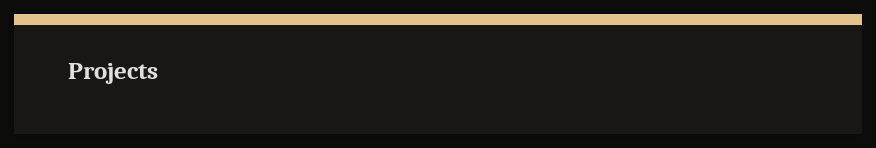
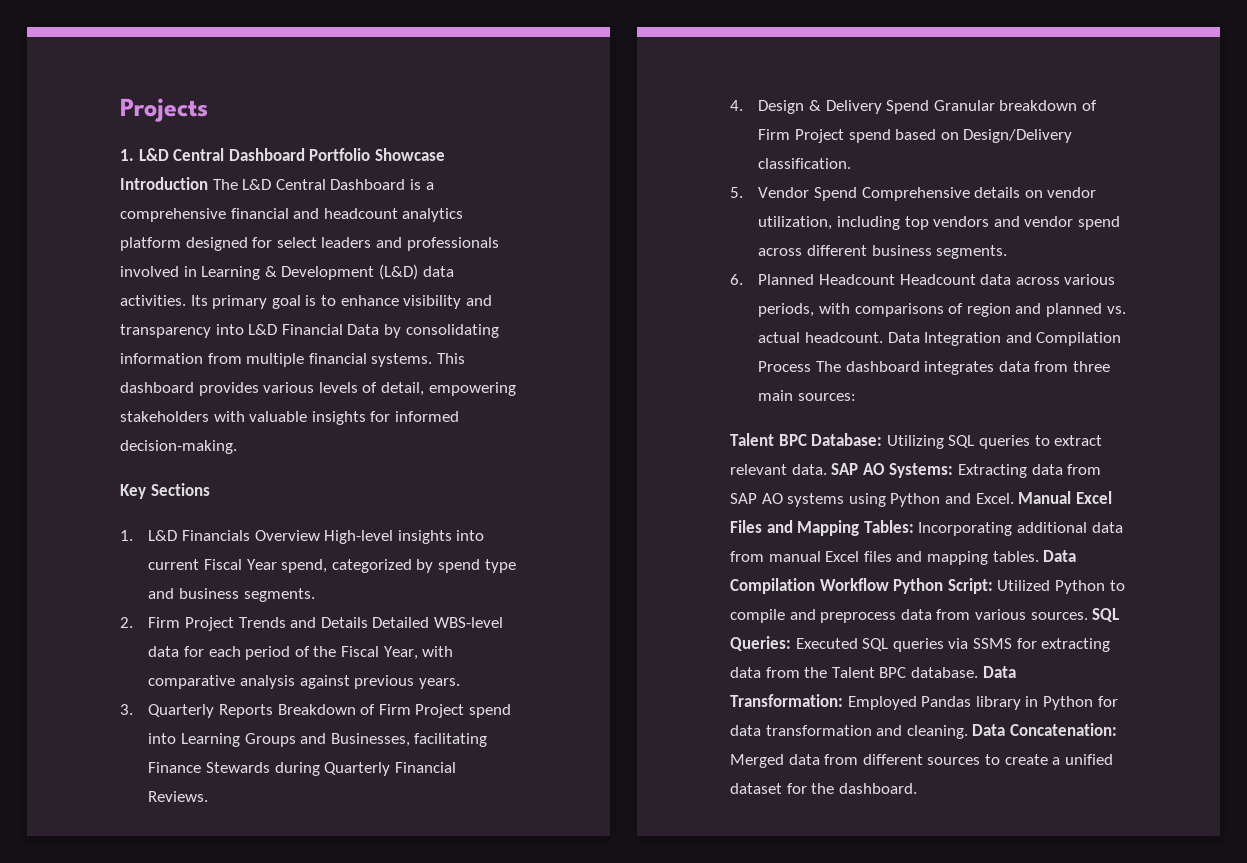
+ 1. L&D Central Dashboard Portfolio Showcase Introduction The L&D Central Dashboard is a comprehensive financial and headcount analytics platform designed for select leaders and professionals involved in Learning & Development (L&D) data activities. Its primary goal is to enhance visibility and transparency into L&D Financial Data by consolidating information from multiple financial systems. This dashboard provides various levels of detail, empowering stakeholders with valuable insights for informed decision-making.
+ Key Sections
+ 1. L&D Financials Overview High-level insights into current Fiscal Year spend, categorized by spend type and business segments.
+ 2. Firm Project Trends and Details Detailed WBS-level data for each period of the Fiscal Year, with comparative analysis against previous years.
+ 3. Quarterly Reports Breakdown of Firm Project spend into Learning Groups and Businesses, facilitating Finance Stewards during Quarterly Financial Reviews.
+ 4. Design & Delivery Spend Granular breakdown of Firm Project spend based on Design/Delivery classification.
+ 5. Vendor Spend Comprehensive details on vendor utilization, including top vendors and vendor spend across different business segments.
+ 6. Planned Headcount Headcount data across various periods, with comparisons of region and planned vs. actual headcount. Data Integration and Compilation Process The dashboard integrates data from three main sources:
+ Talent BPC Database: Utilizing SQL queries to extract relevant data. SAP AO Systems: Extracting data from SAP AO systems using Python and Excel. Manual Excel Files and Mapping Tables: Incorporating additional data from manual Excel files and mapping tables. Data Compilation Workflow Python Script: Utilized Python to compile and preprocess data from various sources. SQL Queries: Executed SQL queries via SSMS for extracting data from the Talent BPC database. Data Transformation: Employed Pandas library in Python for data transformation and cleaning. Data Concatenation: Merged data from different sources to create a unified dataset for the dashboard.

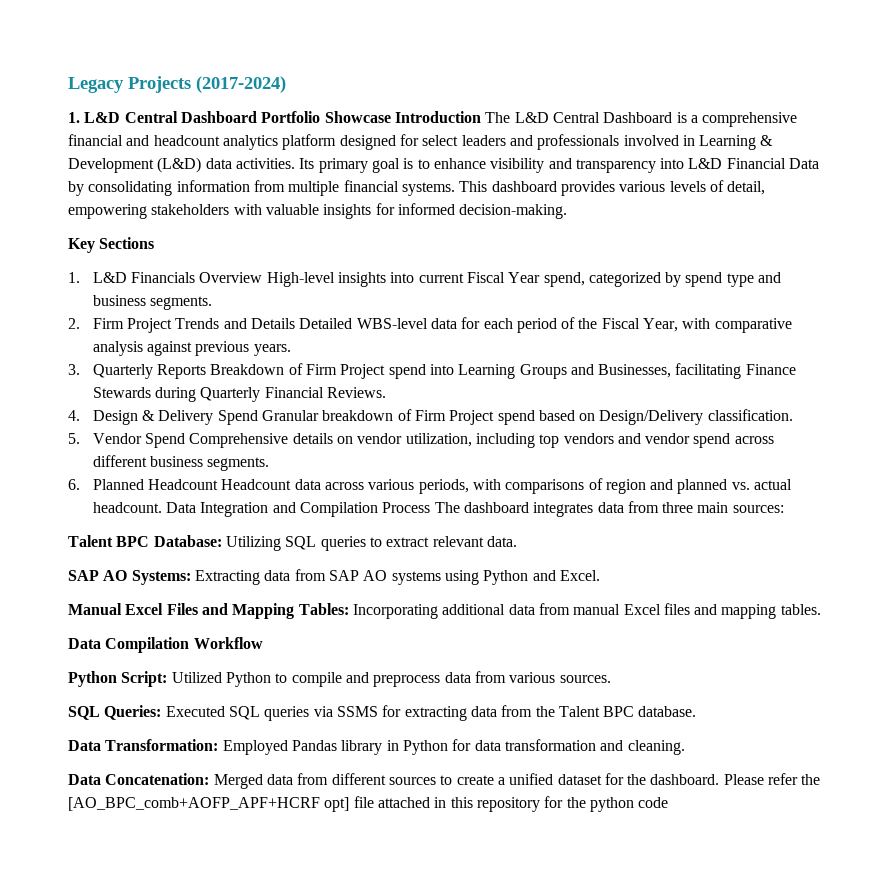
- Projects
+ Legacy Projects (2017-2024)
- Utilizing SQL queries to extract relevant data. SAP AO Systems:
+ Utilizing SQL queries to extract relevant data.
+ SAP AO Systems:
- Extracting data from SAP AO systems using Python and Excel. Manual Excel Files and Mapping Tables:
+ Extracting data from SAP AO systems using Python and Excel.
+ Manual Excel Files and Mapping Tables:
- Incorporating additional data from manual Excel files and mapping tables. Data Compilation Workflow Python Script:
+ Incorporating additional data from manual Excel files and mapping tables.
+ Data Compilation Workflow
+ Python Script:
- Utilized Python to compile and preprocess data from various sources. SQL Queries:
+ Utilized Python to compile and preprocess data from various sources.
+ SQL Queries:
- Executed SQL queries via SSMS for extracting data from the Talent BPC database. Data Transformation:
+ Executed SQL queries via SSMS for extracting data from the Talent BPC database.
+ Data Transformation:
- Employed Pandas library in Python for data transformation and cleaning. Data Concatenation:
+ Employed Pandas library in Python for data transformation and cleaning.
+ Data Concatenation:
+ Please refer the [AO_BPC_comb+AOFP_APF+HCRF opt] file attached in this repository for the python code

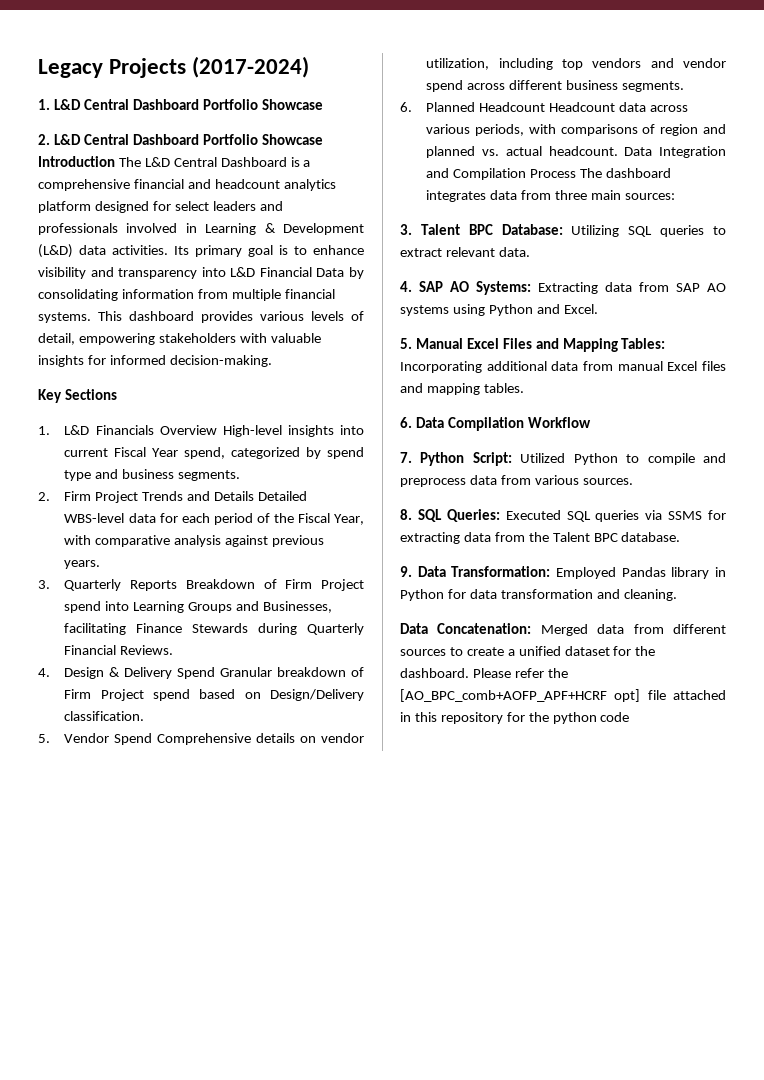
- 1. L&D Central Dashboard Portfolio Showcase Introduction The L&D Central Dashboard is a comprehensive financial and headcount analytics platform designed for select leaders and professionals involved in Learning & Development (L&D) data activities.
+ 1. L&D Central Dashboard Portfolio Showcase
+ 2. L&D Central Dashboard Portfolio Showcase Introduction The L&D Central Dashboard is a comprehensive financial and headcount analytics platform designed for select leaders and professionals involved in Learning & Development (L&D) data activities.
- Talent BPC Database: Utilizing SQL queries to extract relevant data.
+ 3. Talent BPC Database: Utilizing SQL queries to extract relevant data.
- SAP AO Systems: Extracting data from SAP AO systems using Python and Excel.
+ 4. SAP AO Systems: Extracting data from SAP AO systems using Python and Excel.
- Manual Excel Files and Mapping Tables: Incorporating additional data from manual Excel files and mapping tables.
+ 5. Manual Excel Files and Mapping Tables: Incorporating additional data from manual Excel files and mapping tables.
- Data Compilation Workflow
+ 6. Data Compilation Workflow
- Python Script: Utilized Python to compile and preprocess data from various sources.
+ 7. Python Script: Utilized Python to compile and preprocess data from various sources.
- SQL Queries: Executed SQL queries via SSMS for extracting data from the Talent BPC database.
+ 8. SQL Queries: Executed SQL queries via SSMS for extracting data from the Talent BPC database.
- Data Transformation: Employed Pandas library in Python for data transformation and cleaning.
+ 9. Data Transformation: Employed Pandas library in Python for data transformation and cleaning.

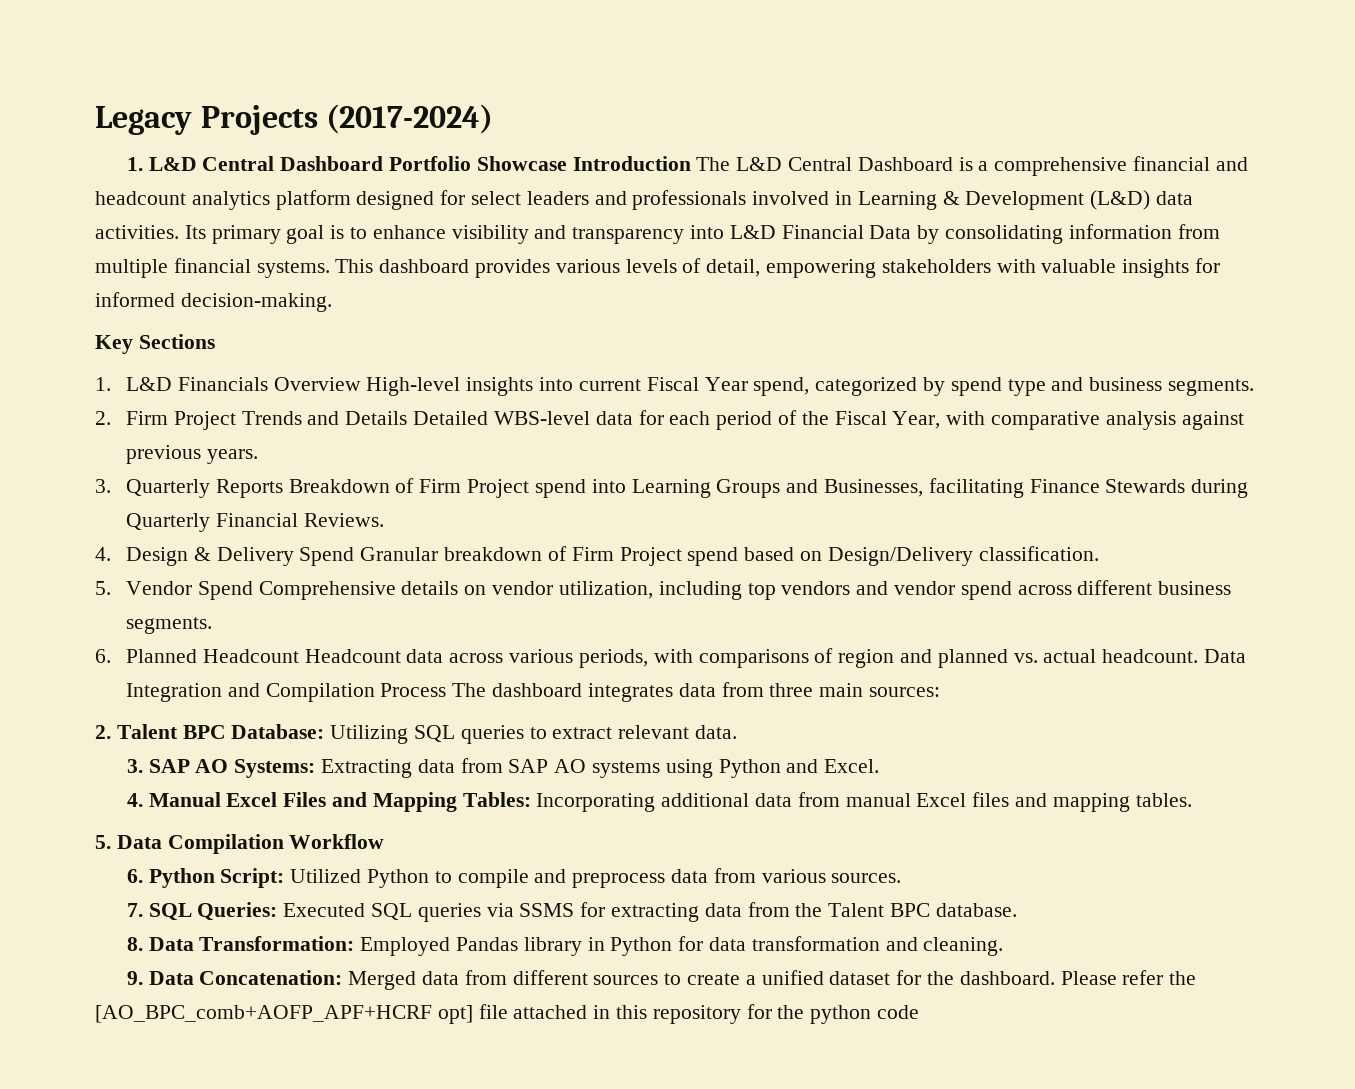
- 1. L&D Central Dashboard Portfolio Showcase
- 2. L&D Central Dashboard Portfolio Showcase Introduction The L&D Central Dashboard is a comprehensive financial and headcount analytics platform designed for select leaders and professionals involved in Learning & Development (L&D) data activities.
+ 1. L&D Central Dashboard Portfolio Showcase Introduction The L&D Central Dashboard is a comprehensive financial and headcount analytics platform designed for select leaders and professionals involved in Learning & Development (L&D) data activities.
- 3. Talent BPC Database: Utilizing SQL queries to extract relevant data.
+ 2. Talent BPC Database: Utilizing SQL queries to extract relevant data.
- 4. SAP AO Systems: Extracting data from SAP AO systems using Python and Excel.
+ 3. SAP AO Systems: Extracting data from SAP AO systems using Python and Excel.
- 5. Manual Excel Files and Mapping Tables: Incorporating additional data from manual Excel files and mapping tables.
+ 4. Manual Excel Files and Mapping Tables: Incorporating additional data from manual Excel files and mapping tables.
- 6. Data Compilation Workflow
+ 5. Data Compilation Workflow
- 7. Python Script: Utilized Python to compile and preprocess data from various sources.
+ 6. Python Script: Utilized Python to compile and preprocess data from various sources.
- 8. SQL Queries: Executed SQL queries via SSMS for extracting data from the Talent BPC database.
+ 7. SQL Queries: Executed SQL queries via SSMS for extracting data from the Talent BPC database.
- 9. Data Transformation: Employed Pandas library in Python for data transformation and cleaning.
+ 8. Data Transformation: Employed Pandas library in Python for data transformation and cleaning.
- Data Concatenation: Merged data from different sources to create a unified dataset for the dashboard.
+ 9. Data Concatenation: Merged data from different sources to create a unified dataset for the dashboard.

